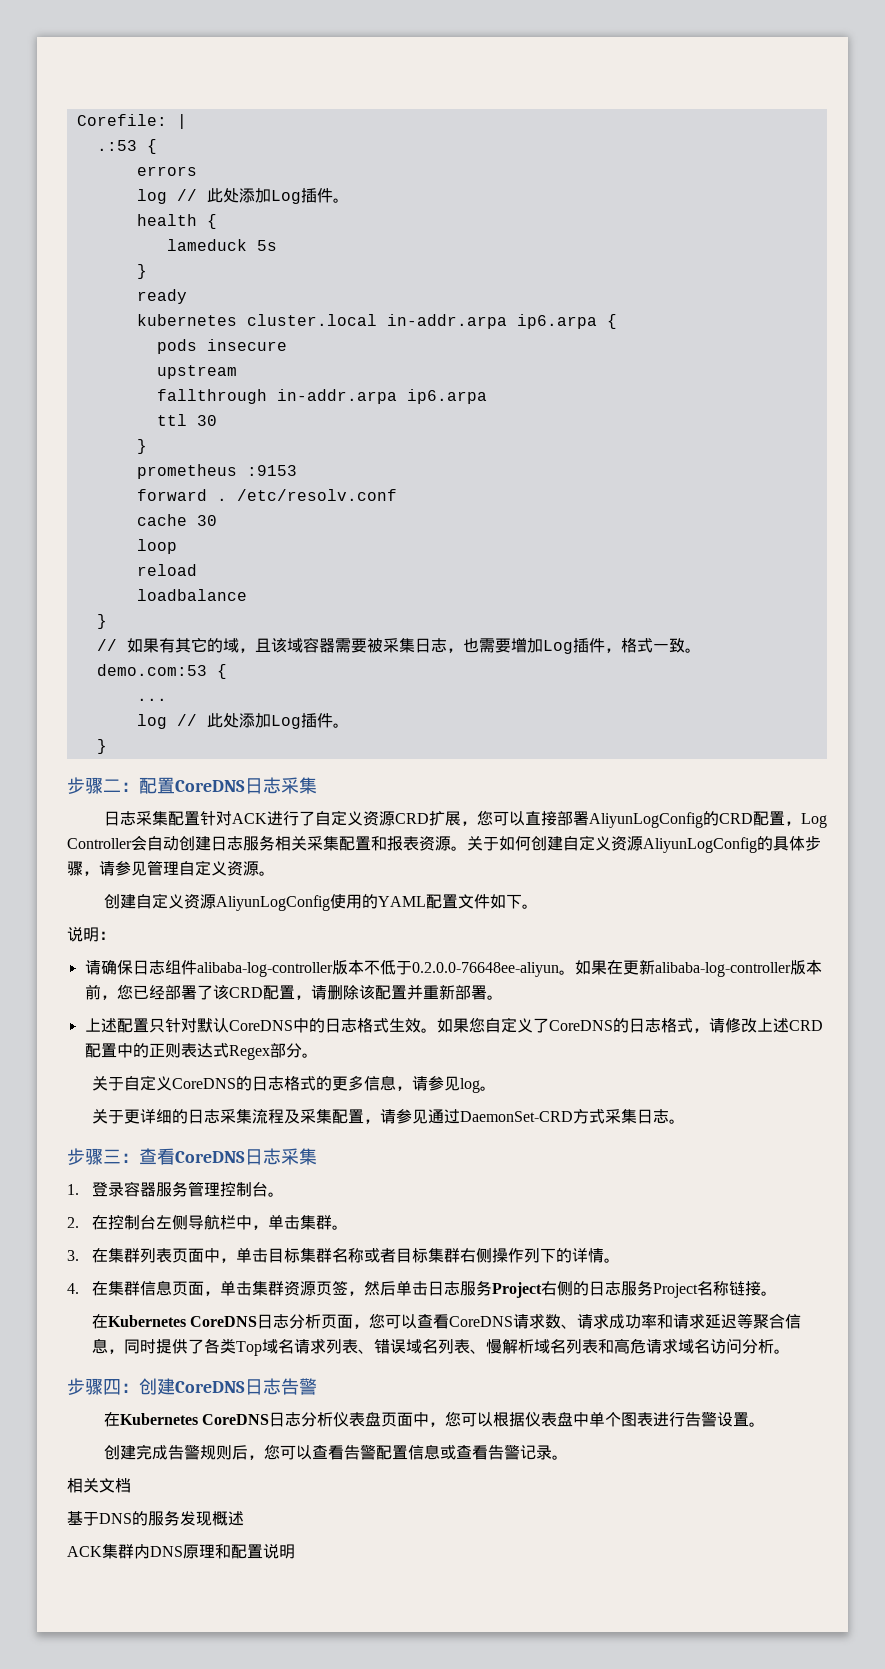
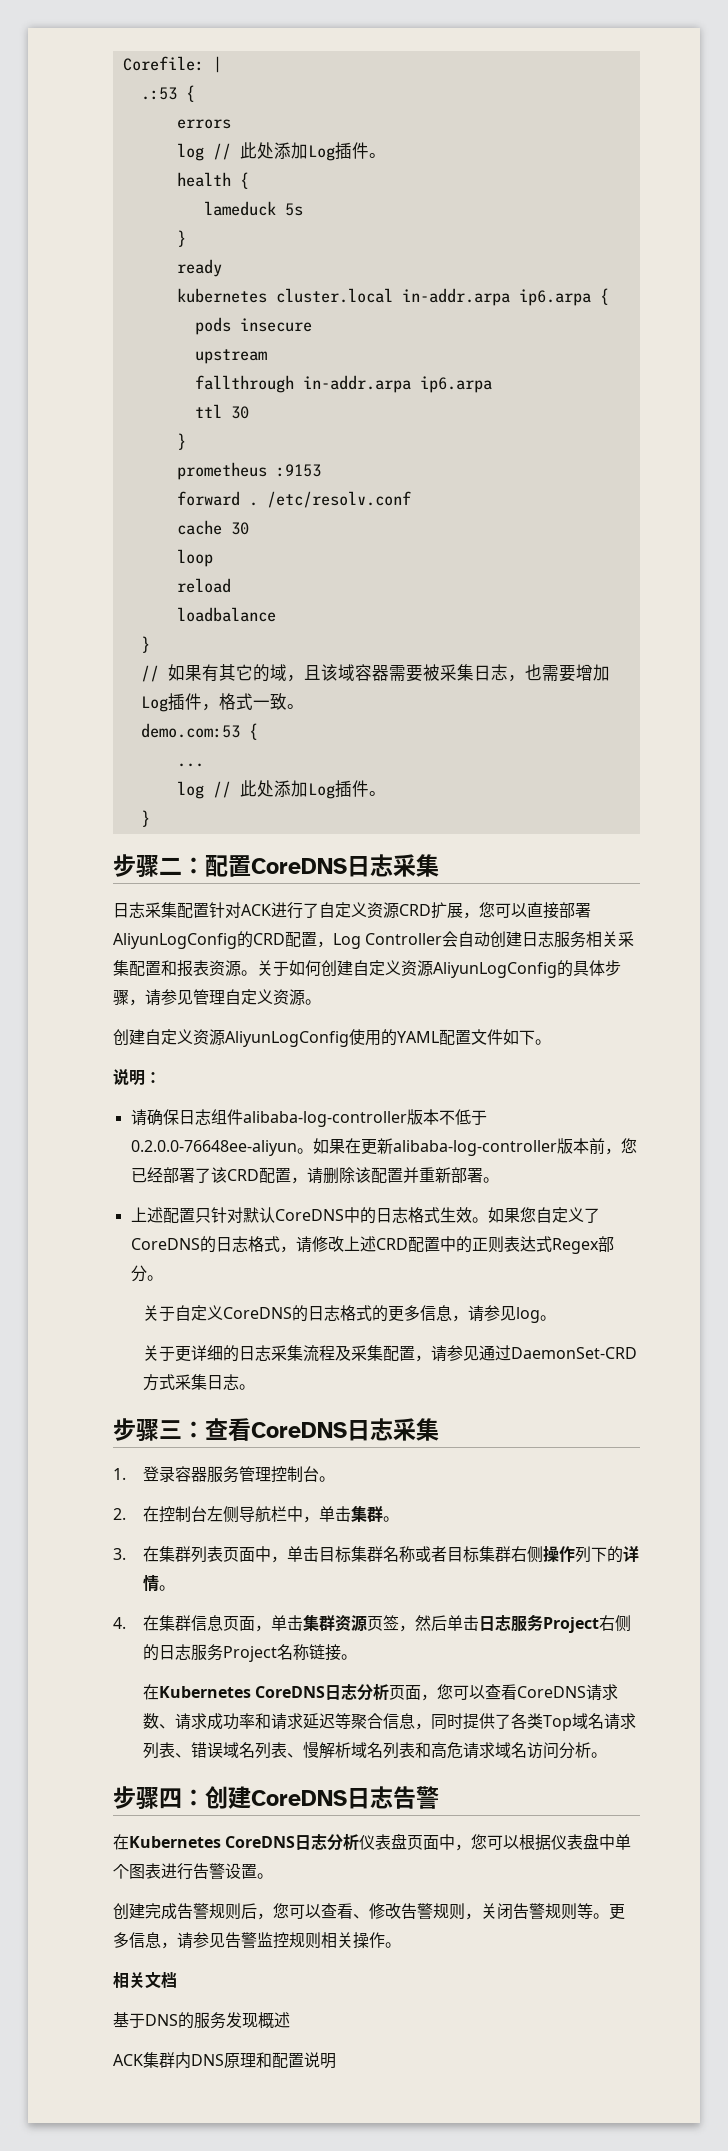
- 创建完成告警规则后，您可以查看告警配置信息或查看告警记录。
+ 创建完成告警规则后，您可以查看、修改告警规则，关闭告警规则等。更多信息，请参见告警监控规则相关操作。

